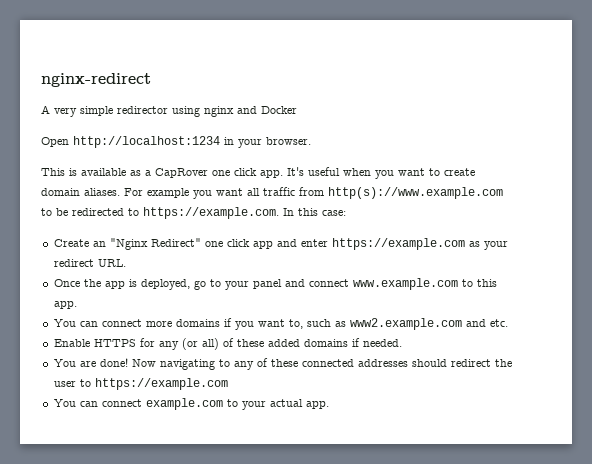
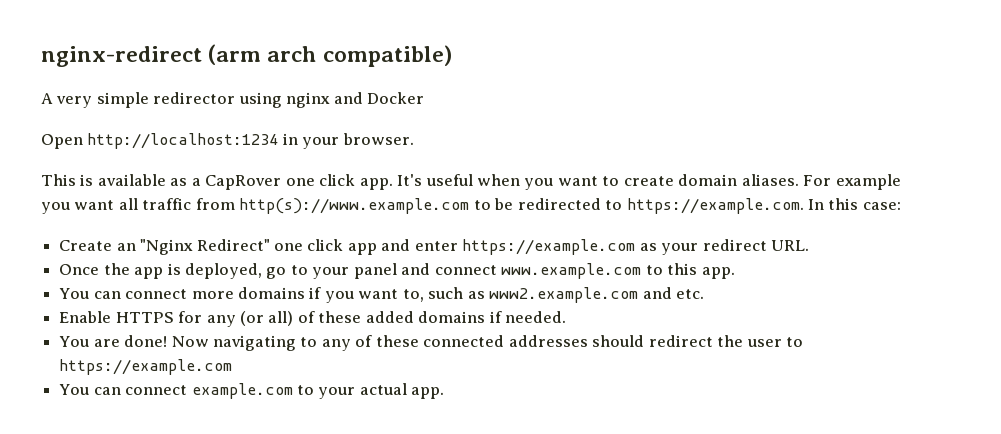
- nginx-redirect
+ nginx-redirect (arm arch compatible)

